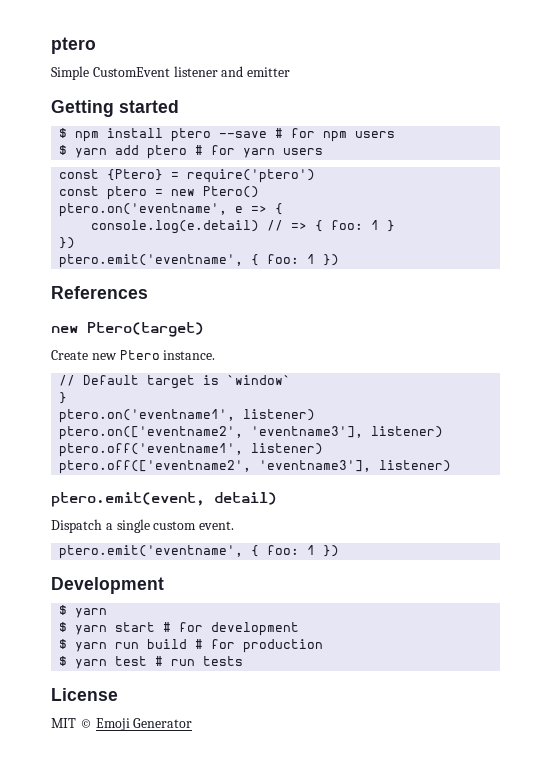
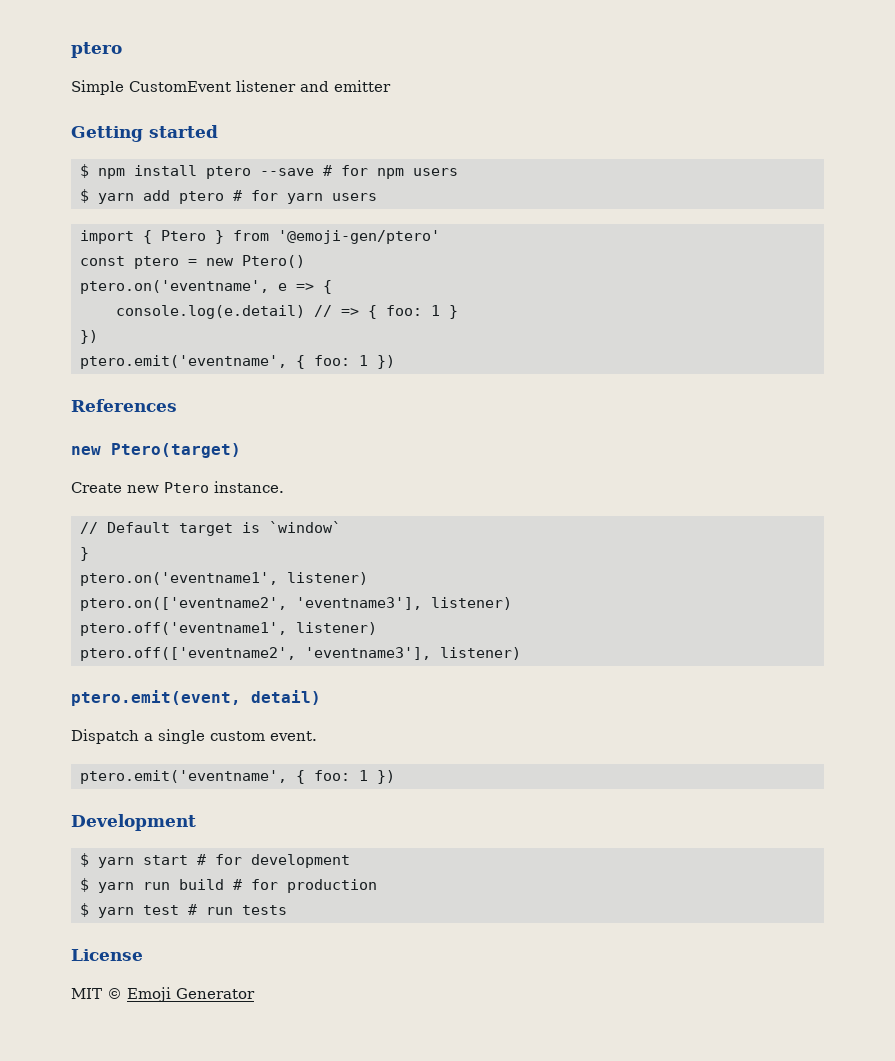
- const {Ptero} = require('ptero')
+ import { Ptero } from '@emoji-gen/ptero'
  Development
- $ yarn

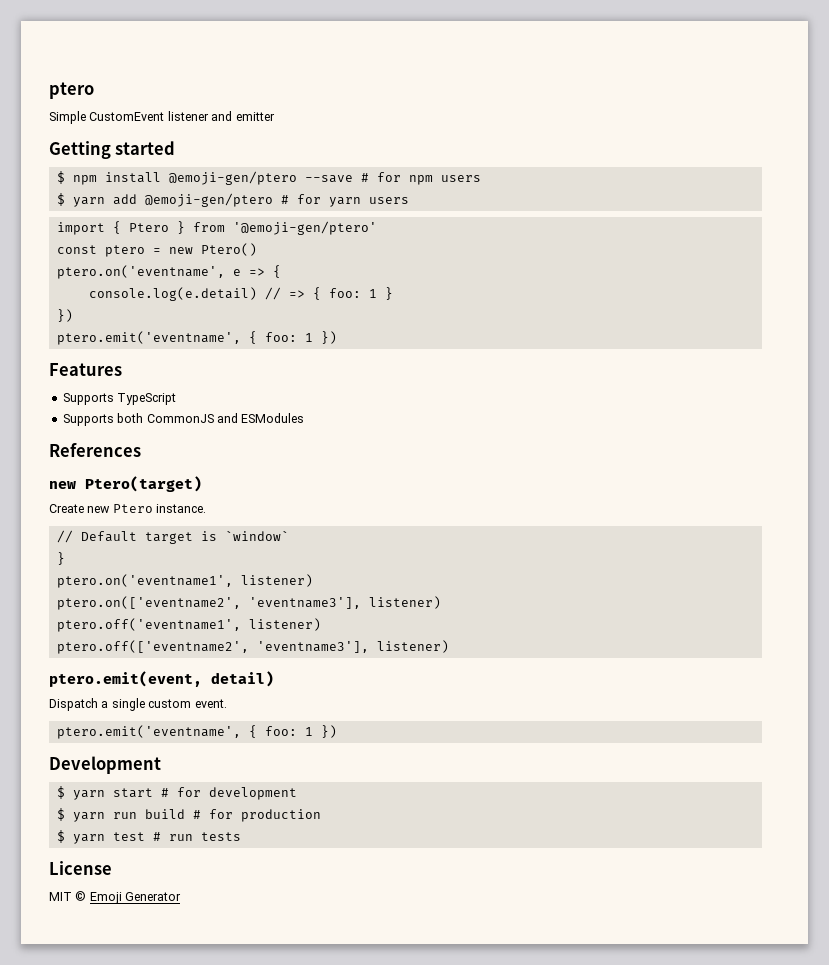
- $ npm install ptero --save # for npm users
+ $ npm install @emoji-gen/ptero --save # for npm users
- $ yarn add ptero # for yarn users
+ $ yarn add @emoji-gen/ptero # for yarn users
+ Features
+ Supports TypeScript
+ Supports both CommonJS and ESModules

